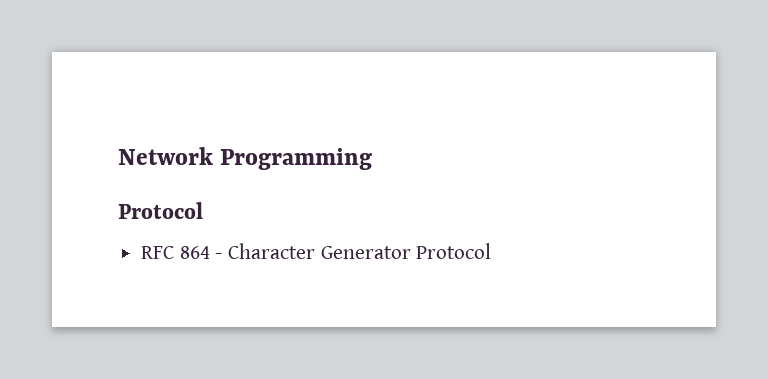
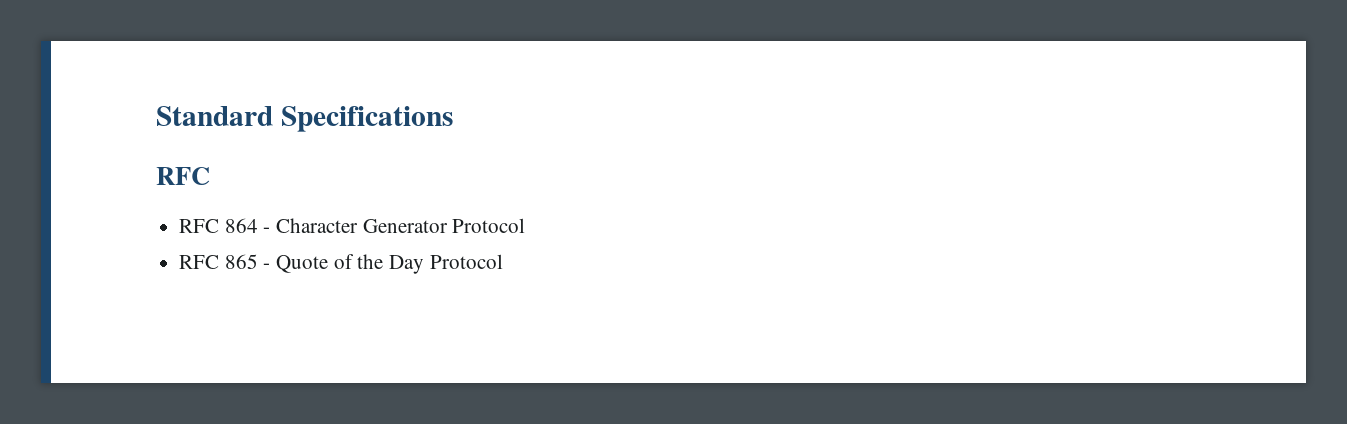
- Network Programming
- Protocol
+ Standard Specifications
+ RFC
+ RFC 865 - Quote of the Day Protocol

